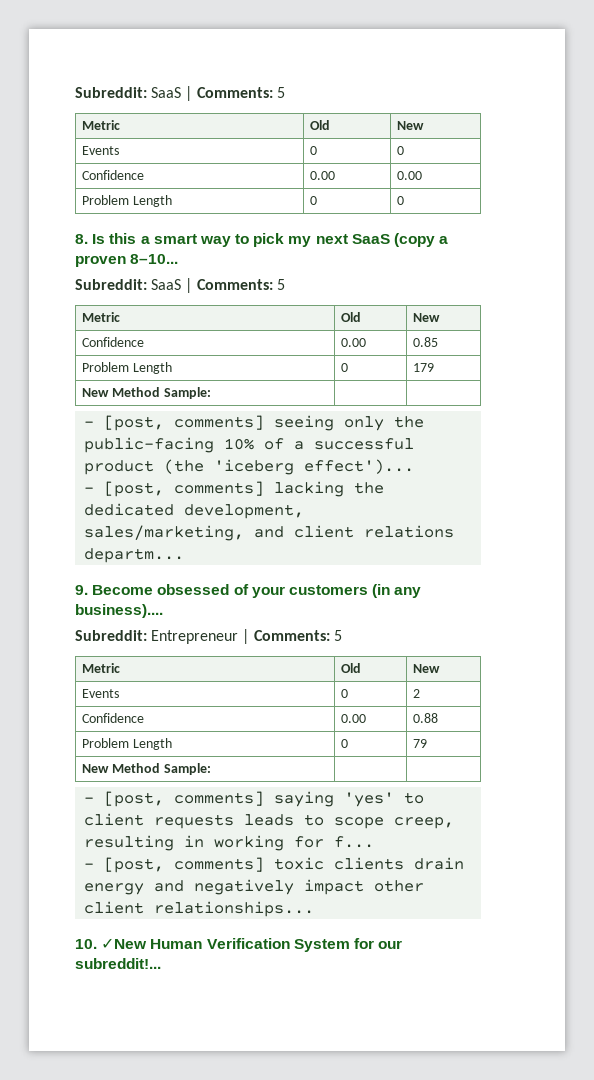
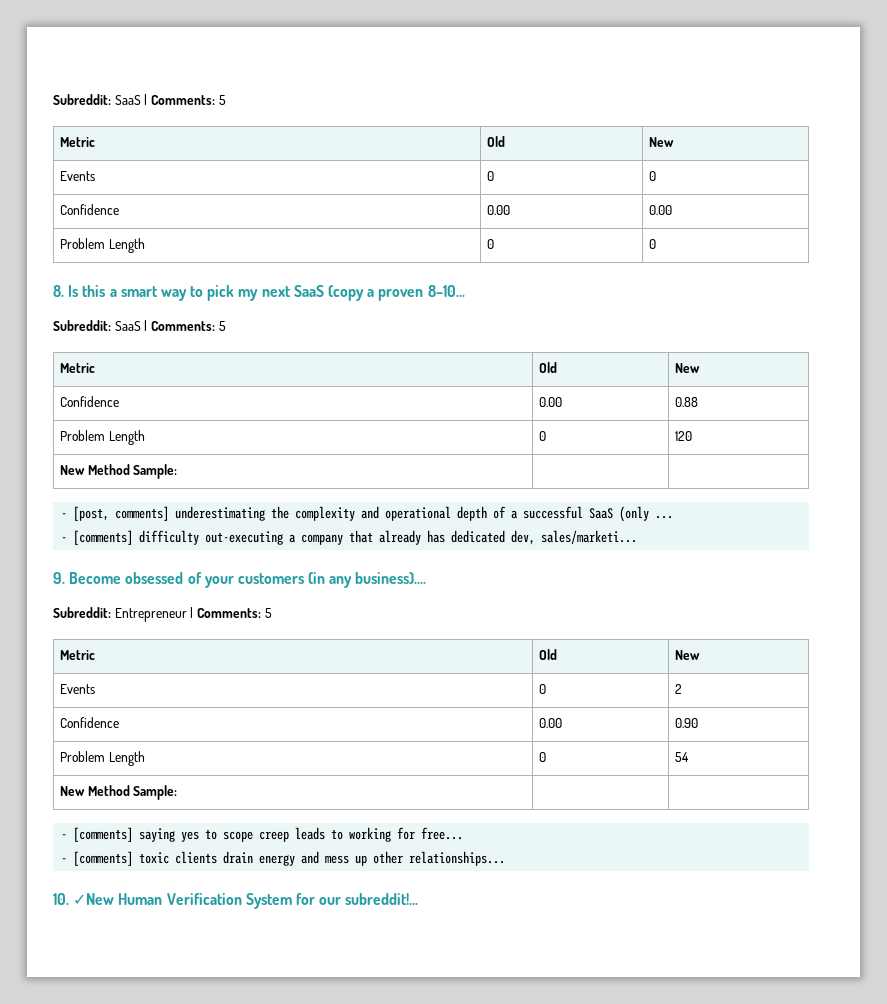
- Confidence | 0.00 | 0.85
- Problem Length | 0 | 179
+ Confidence | 0.00 | 0.88
+ Problem Length | 0 | 120
  New Method Sample: | |
- - [post, comments] seeing only the public-facing 10% of a successful product (the 'iceberg effect')...
- - [post, comments] lacking the dedicated development, sales/marketing, and client relations departm...
+ - [post, comments] underestimating the complexity and operational depth of a successful SaaS (only ...
+ - [comments] difficulty out-executing a company that already has dedicated dev, sales/marketi...
- Confidence | 0.00 | 0.88
- Problem Length | 0 | 79
+ Confidence | 0.00 | 0.90
+ Problem Length | 0 | 54
  New Method Sample: | |
- - [post, comments] saying 'yes' to client requests leads to scope creep, resulting in working for f...
- - [post, comments] toxic clients drain energy and negatively impact other client relationships...
+ - [comments] saying yes to scope creep leads to working for free...
+ - [comments] toxic clients drain energy and mess up other relationships...

